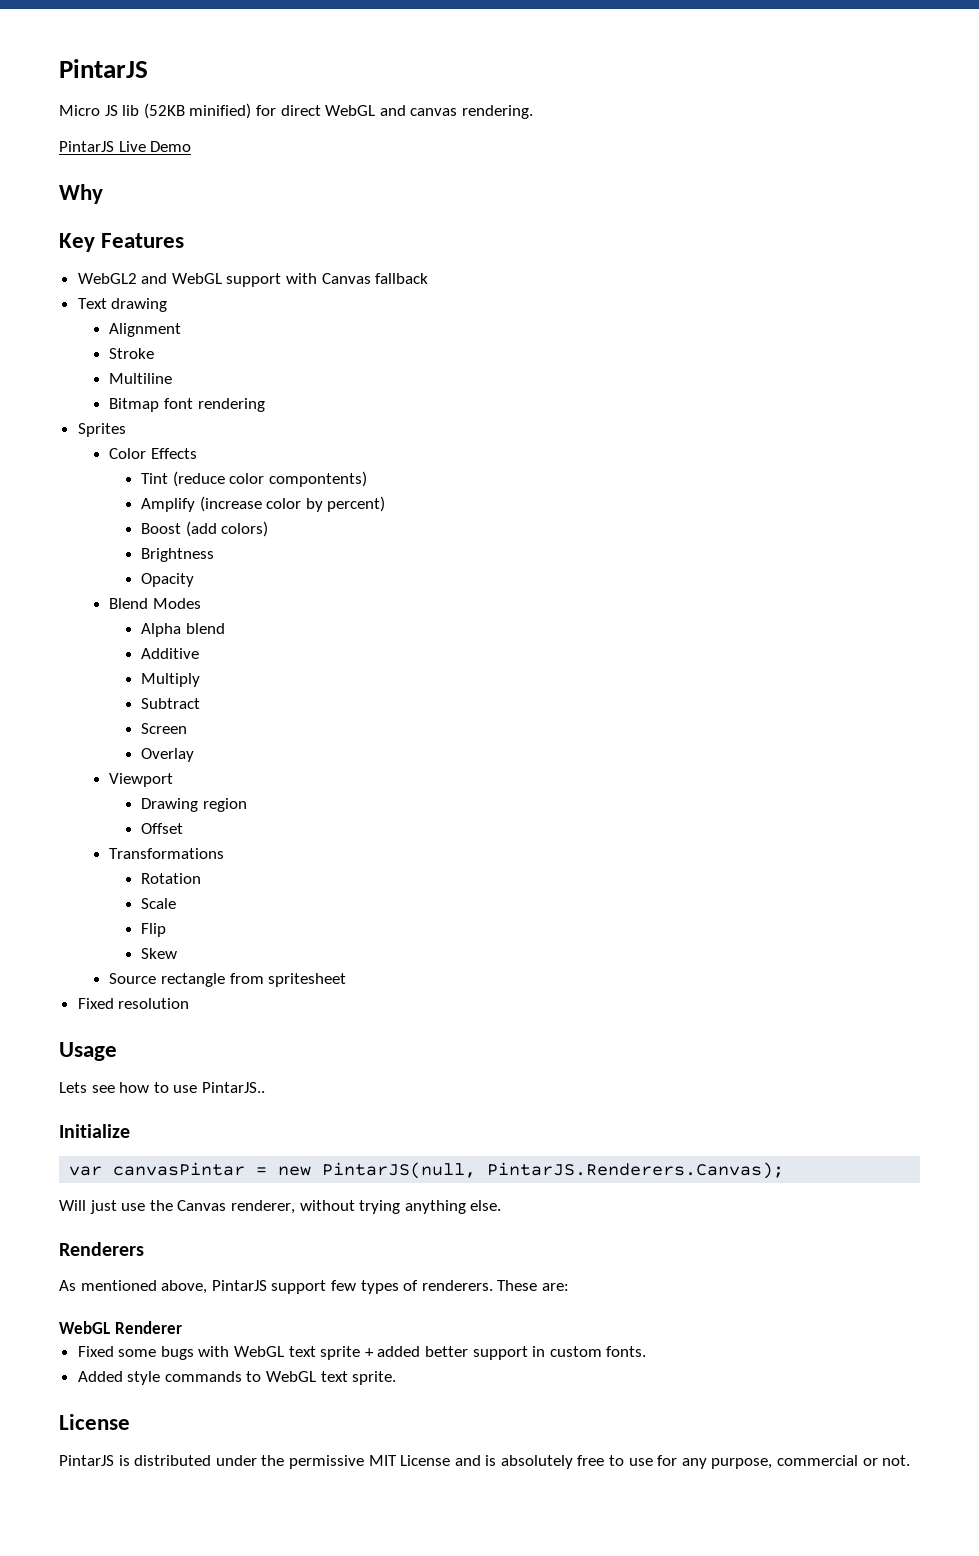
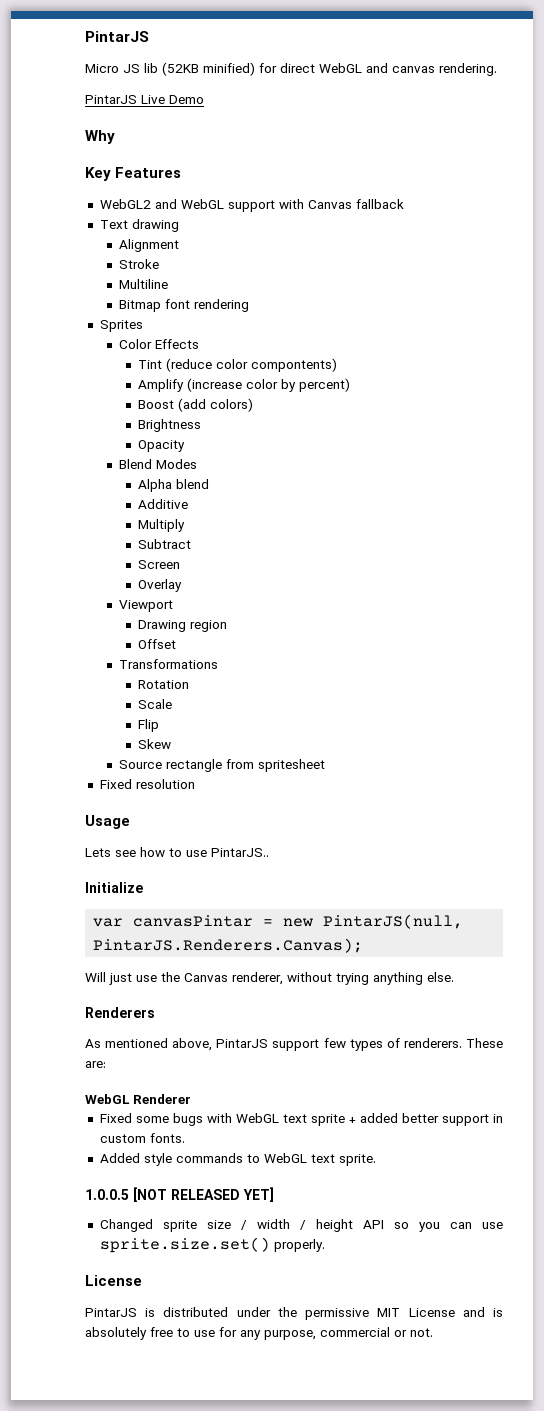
+ 1.0.0.5 [NOT RELEASED YET]
+ Changed sprite size / width / height API so you can use sprite.size.set() properly.

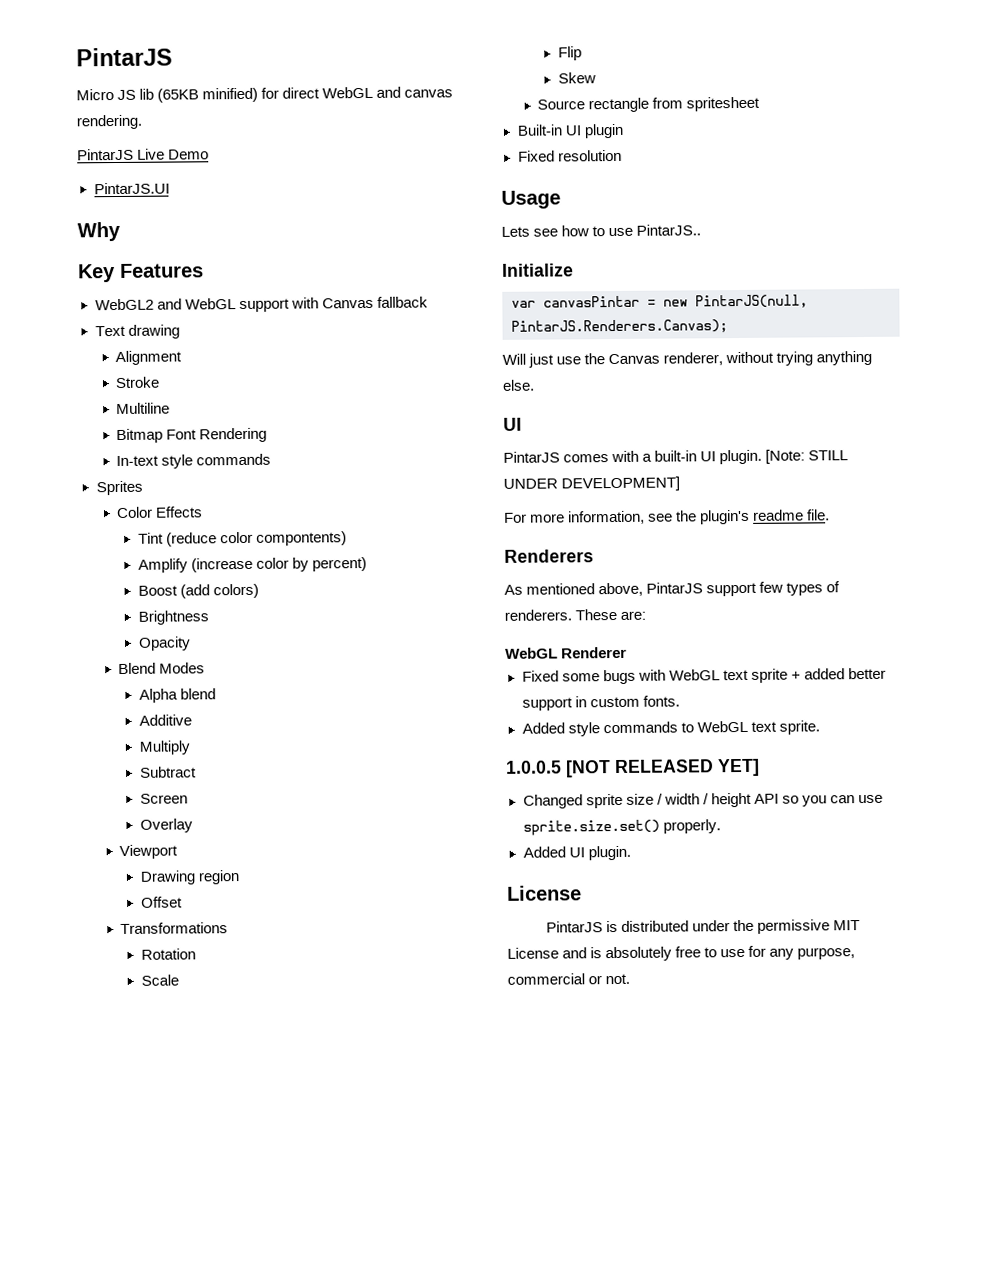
- Micro JS lib (52KB minified) for direct WebGL and canvas rendering.
+ Micro JS lib (65KB minified) for direct WebGL and canvas rendering.
+ PintarJS.UI
- Bitmap font rendering
+ Bitmap Font Rendering
+ In-text style commands
+ Built-in UI plugin
  Will just use the Canvas renderer, without trying anything else.
+ UI
+ PintarJS comes with a built-in UI plugin. [Note: STILL UNDER DEVELOPMENT]
+ For more information, see the plugin's readme file.
+ Added UI plugin.

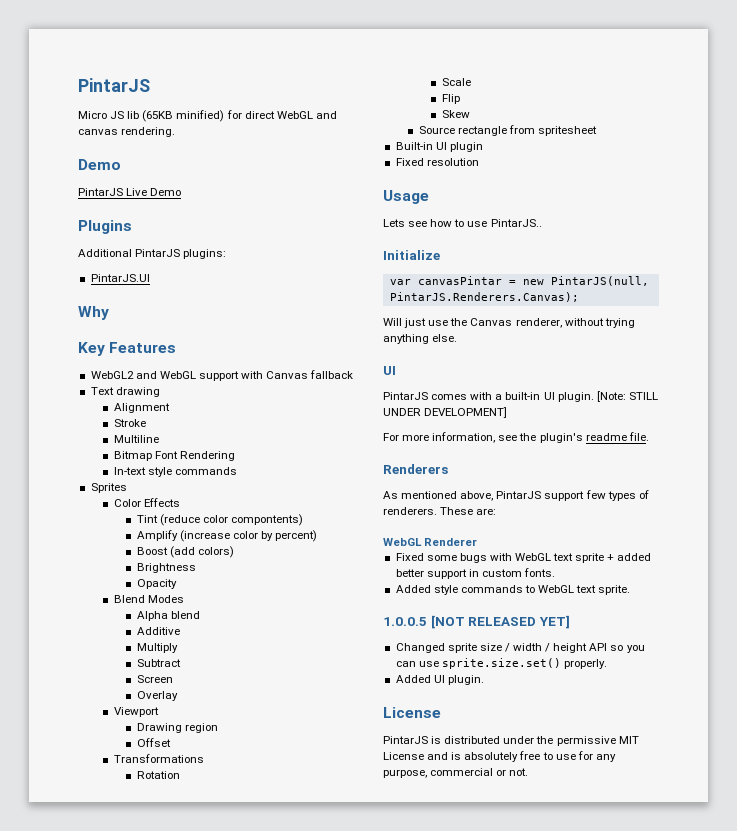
  Micro JS lib (65KB minified) for direct WebGL and canvas rendering.
+ Demo
+ Plugins
+ Additional PintarJS plugins:

